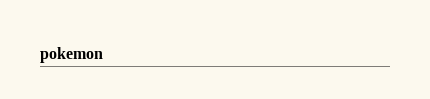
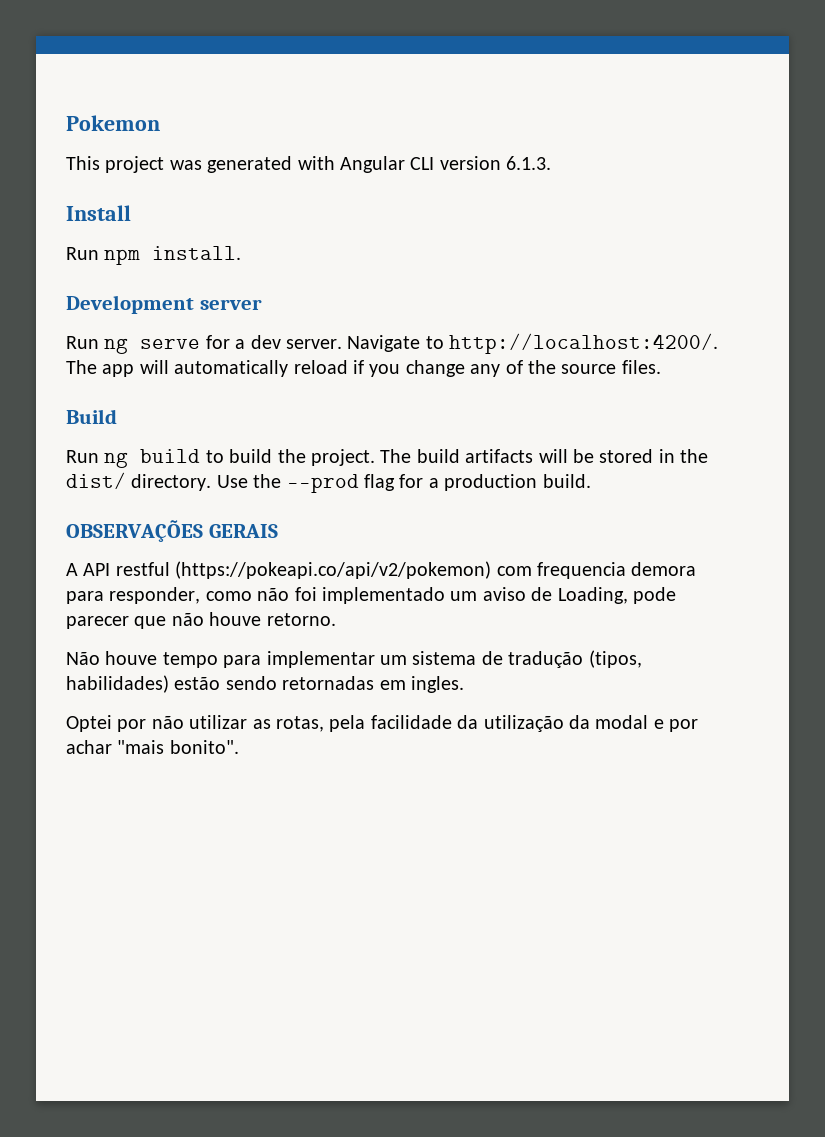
- pokemon
+ Pokemon
+ This project was generated with Angular CLI version 6.1.3.
+ Install
+ Run npm install.
+ Development server
+ Run ng serve for a dev server. Navigate to http://localhost:4200/. The app will automatically reload if you change any of the source files.
+ Build
+ Run ng build to build the project. The build artifacts will be stored in the dist/ directory. Use the --prod flag for a production build.
+ OBSERVAÇÕES GERAIS
+ A API restful (https://pokeapi.co/api/v2/pokemon) com frequencia demora para responder, como não foi implementado um aviso de Loading, pode parecer que não houve retorno.
+ Não houve tempo para implementar um sistema de tradução (tipos, habilidades) estão sendo retornadas em ingles.
+ Optei por não utilizar as rotas, pela facilidade da utilização da modal e por achar "mais bonito".

